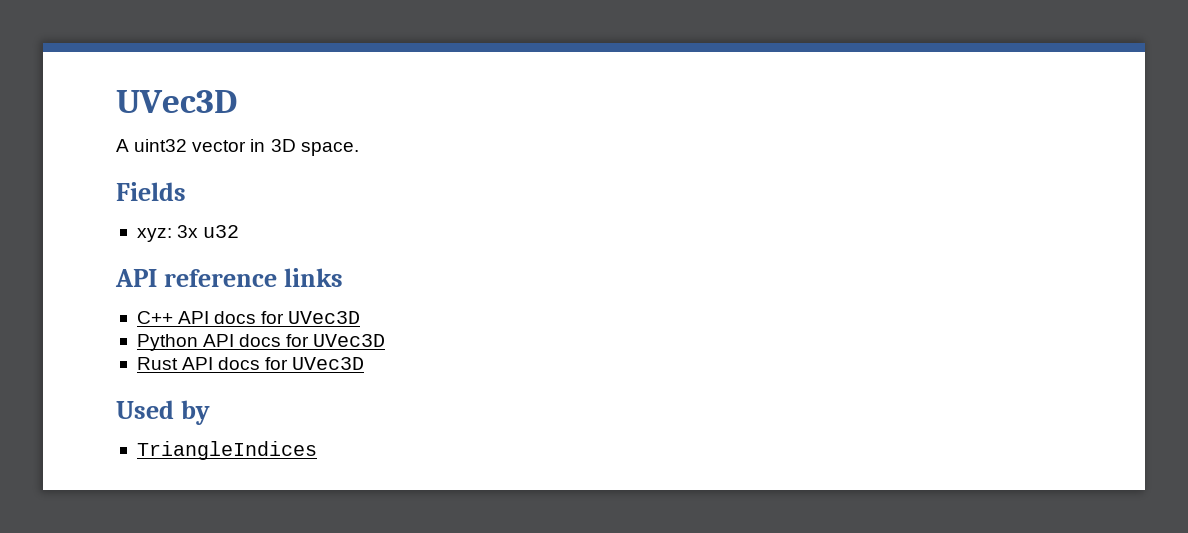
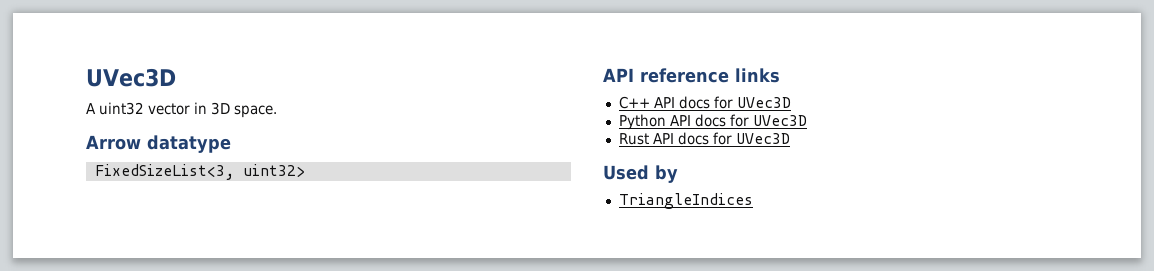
- Fields
- xyz: 3x u32
+ Arrow datatype
+ FixedSizeList<3, uint32>

